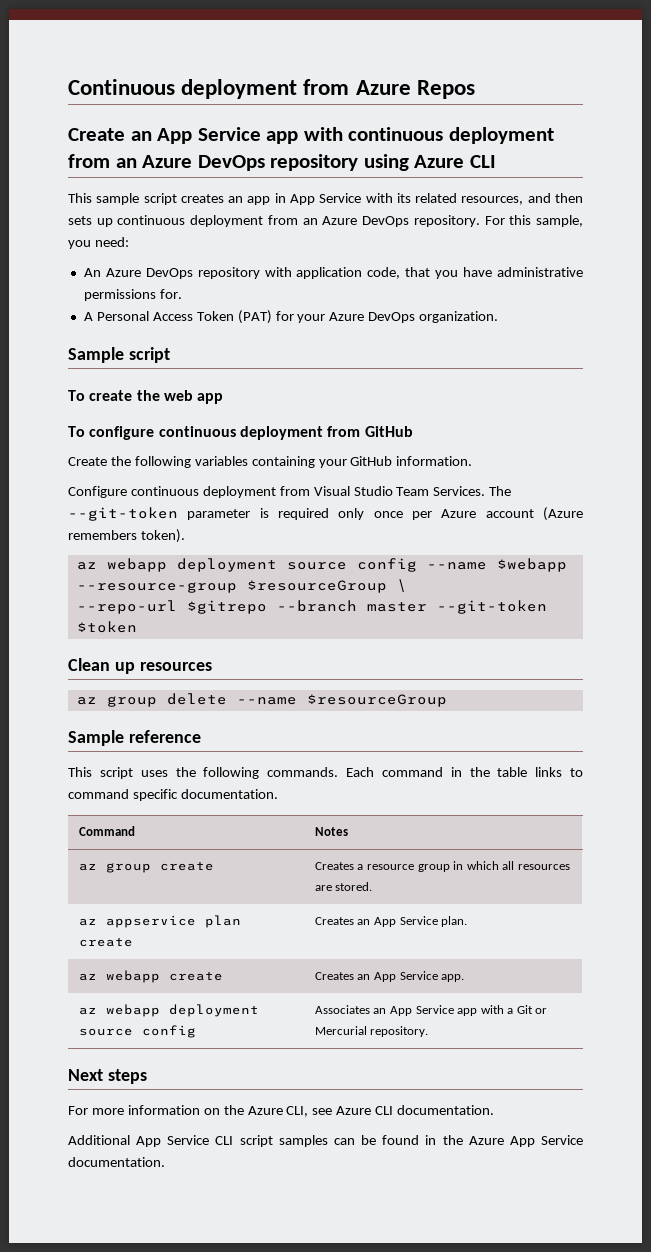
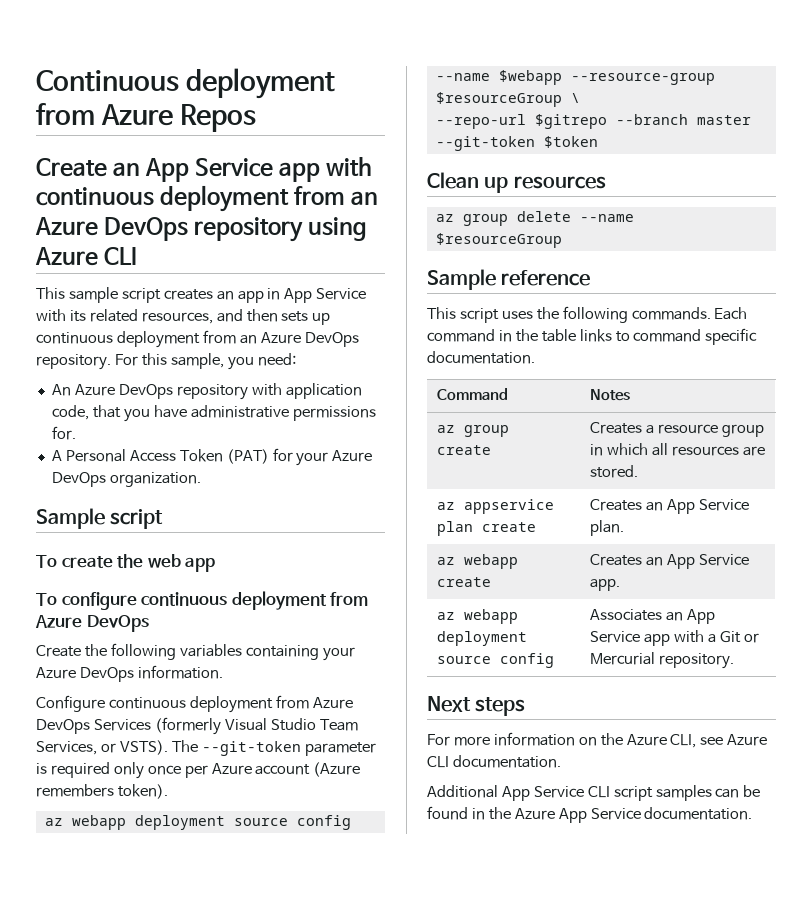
- To configure continuous deployment from GitHub
+ To configure continuous deployment from Azure DevOps
- Create the following variables containing your GitHub information.
+ Create the following variables containing your Azure DevOps information.
- Configure continuous deployment from Visual Studio Team Services.
+ Configure continuous deployment from Azure DevOps Services (formerly Visual Studio Team Services, or VSTS).

